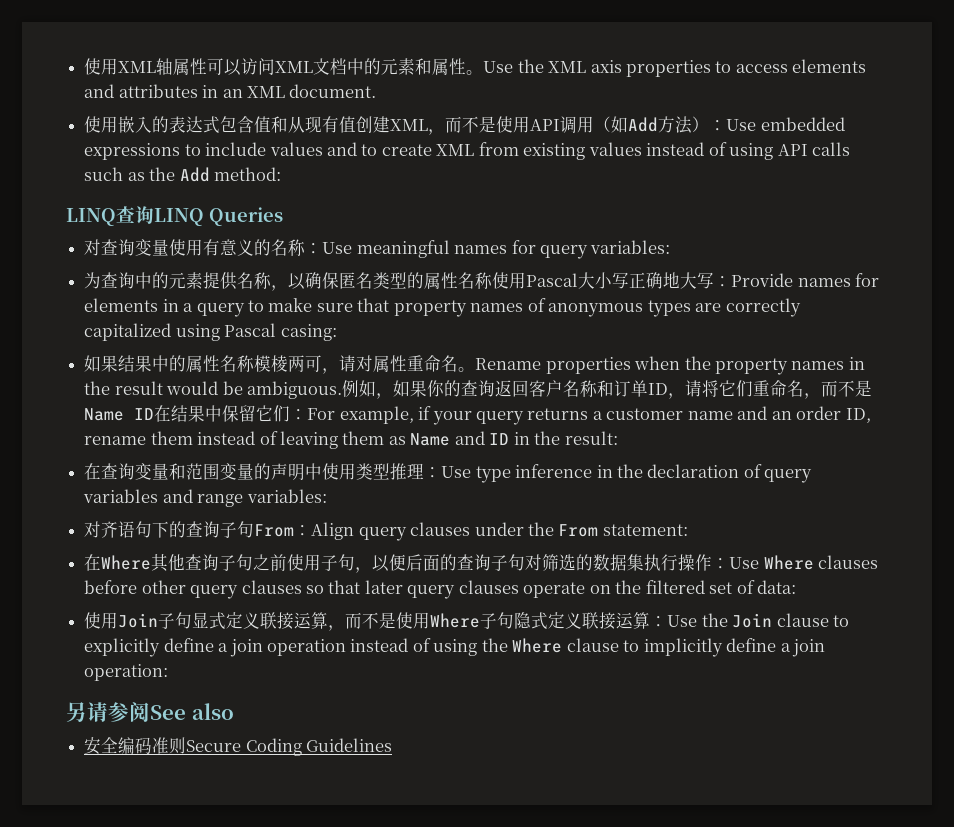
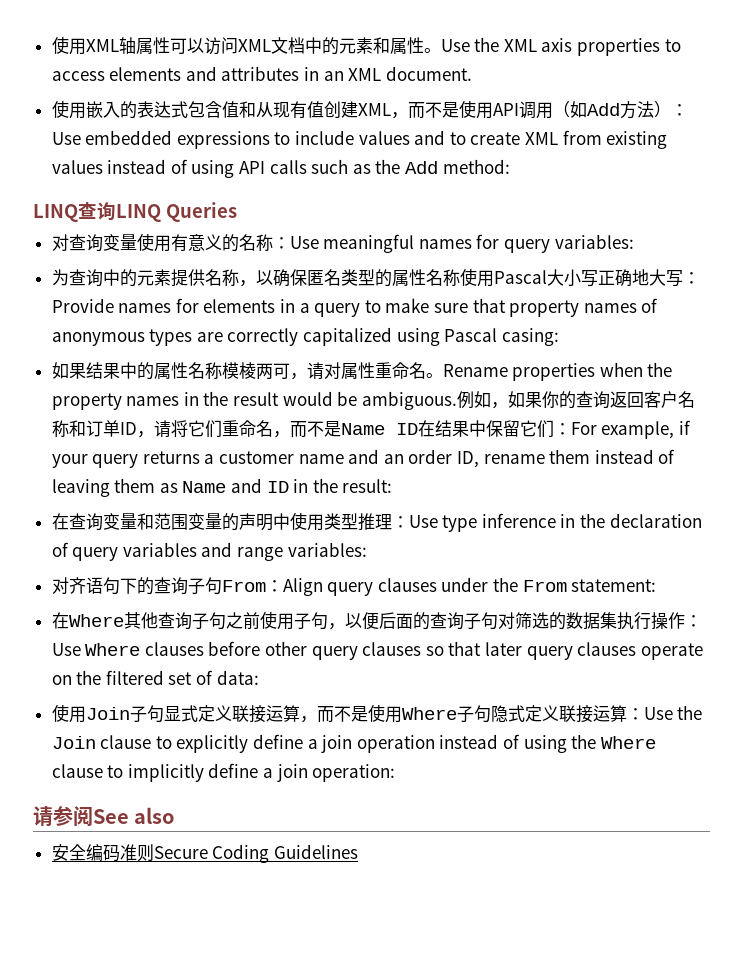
- 另请参阅See also
+ 请参阅See also

